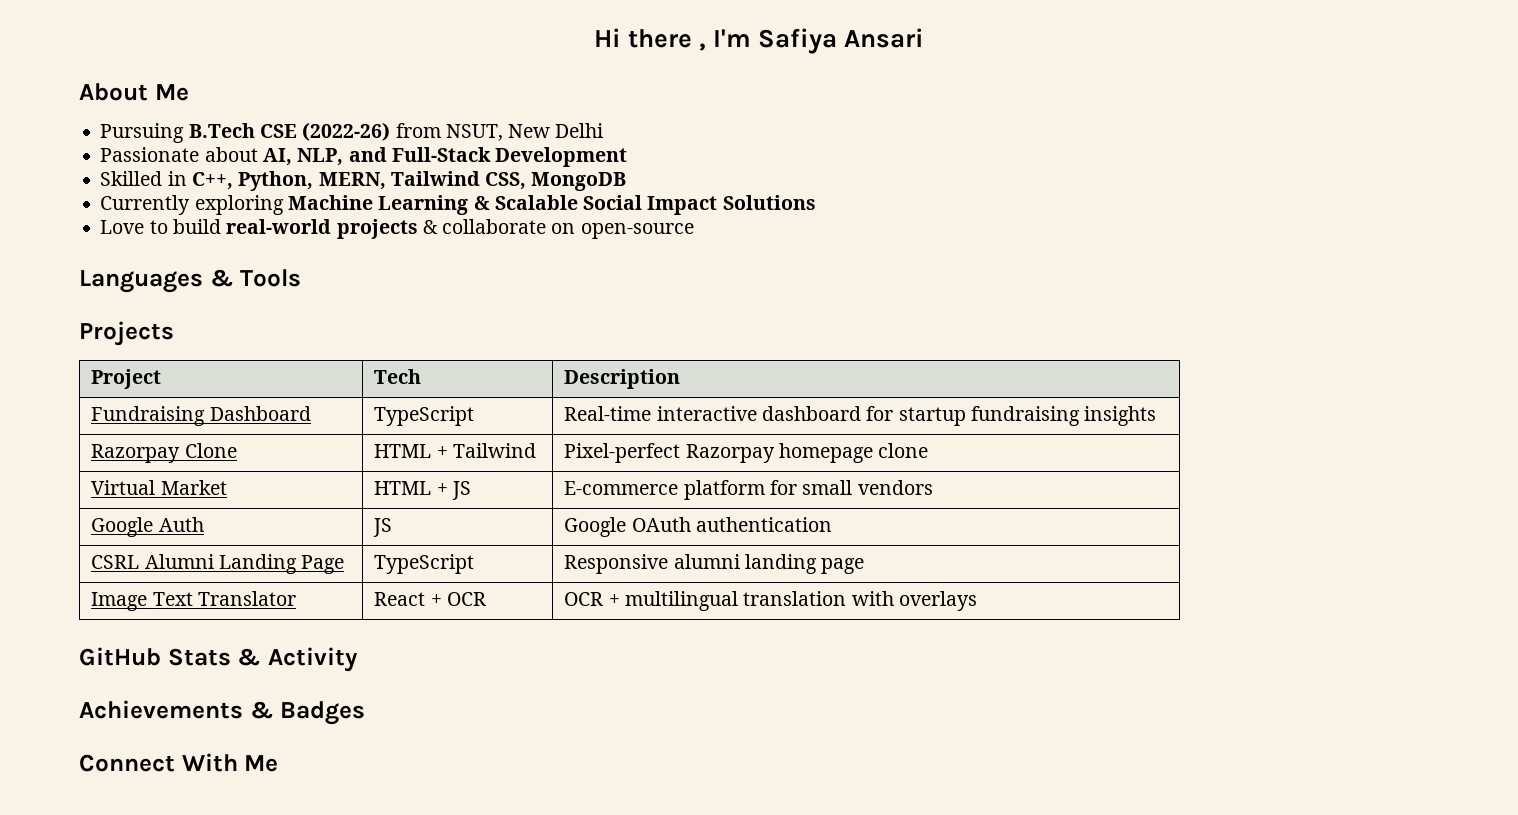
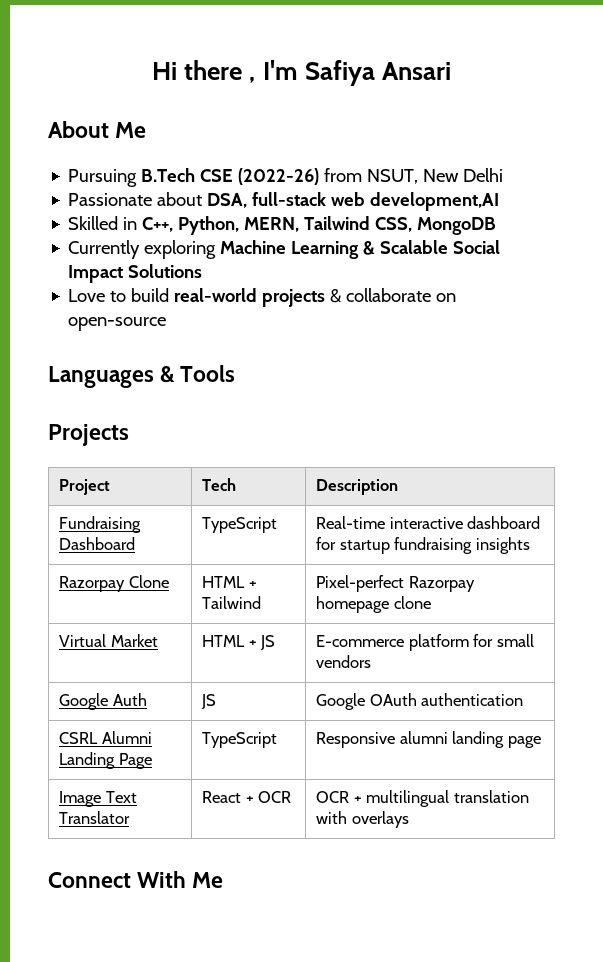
- Passionate about AI, NLP, and Full-Stack Development
+ Passionate about DSA, full-stack web development,AI
- GitHub Stats & Activity
- Achievements & Badges

